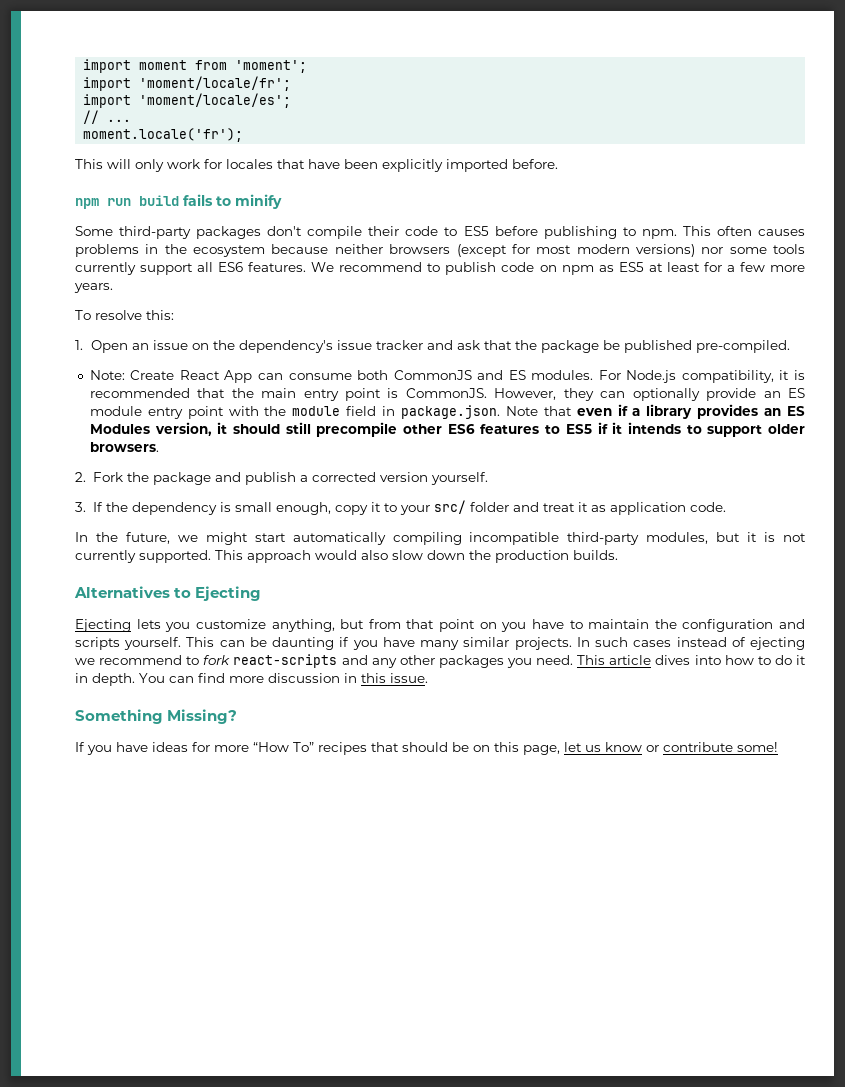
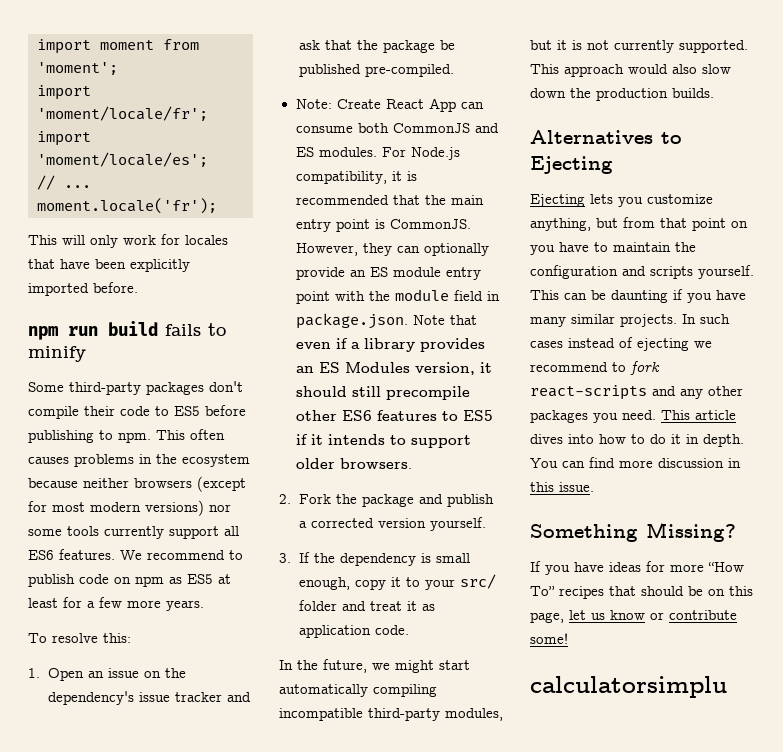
+ calculatorsimplu

